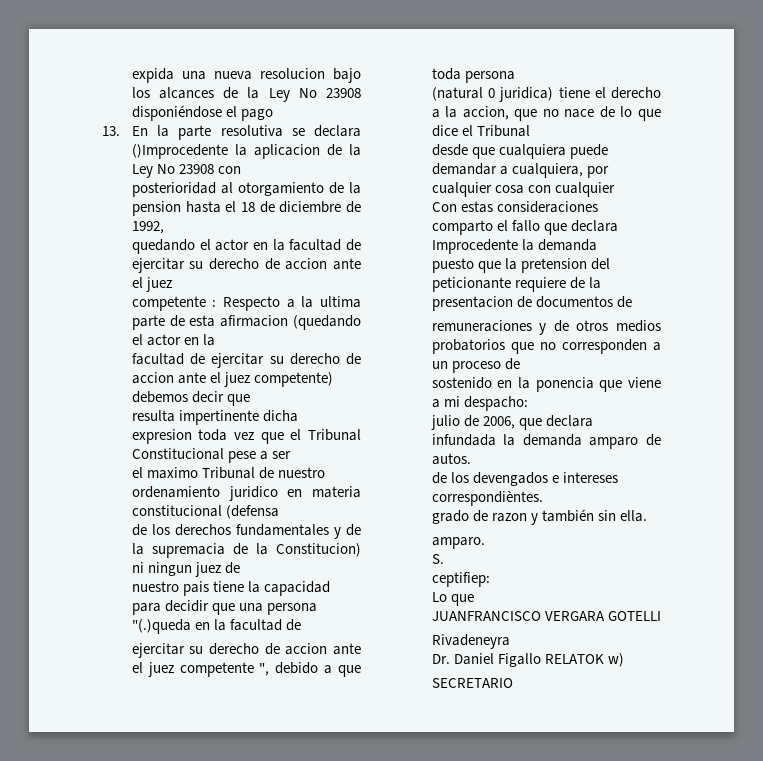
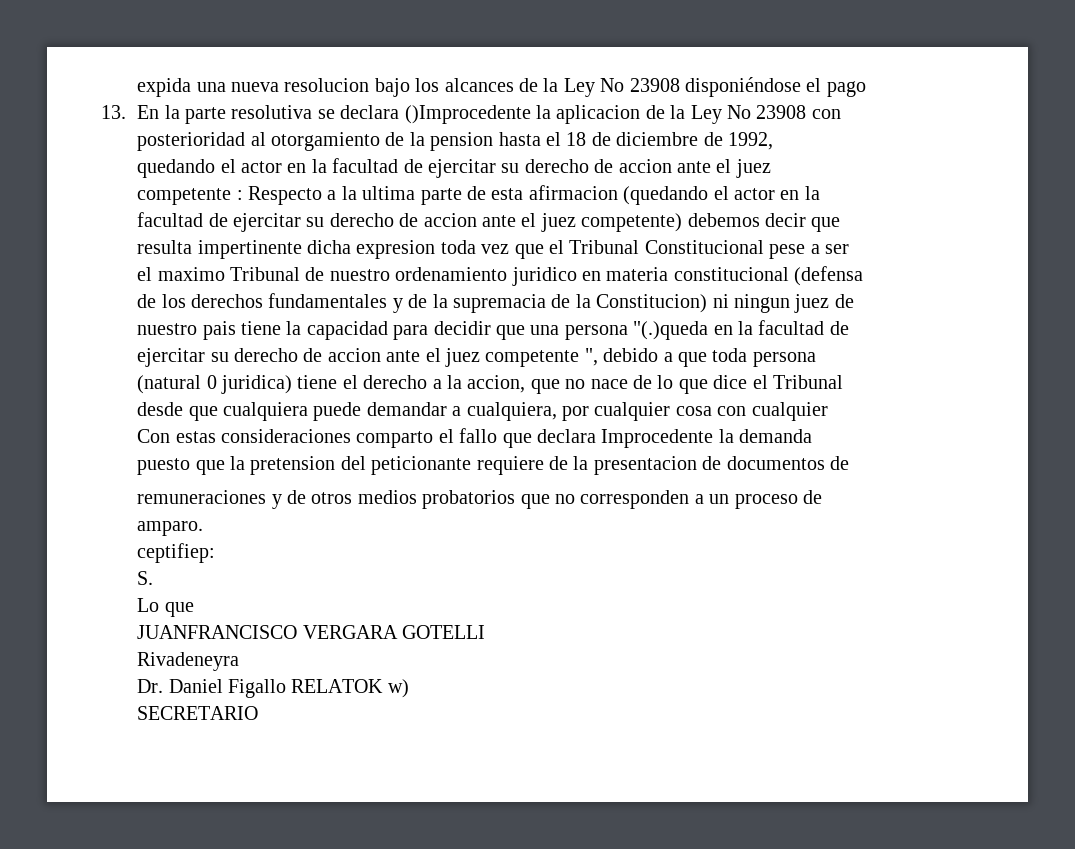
- sostenido en la ponencia que viene a mi despacho:
- julio de 2006, que declara infundada la demanda amparo de autos.
- de los devengados e intereses correspondièntes.
- grado de razon y también sin ella.
+ ceptifiep:
- ceptifiep:

